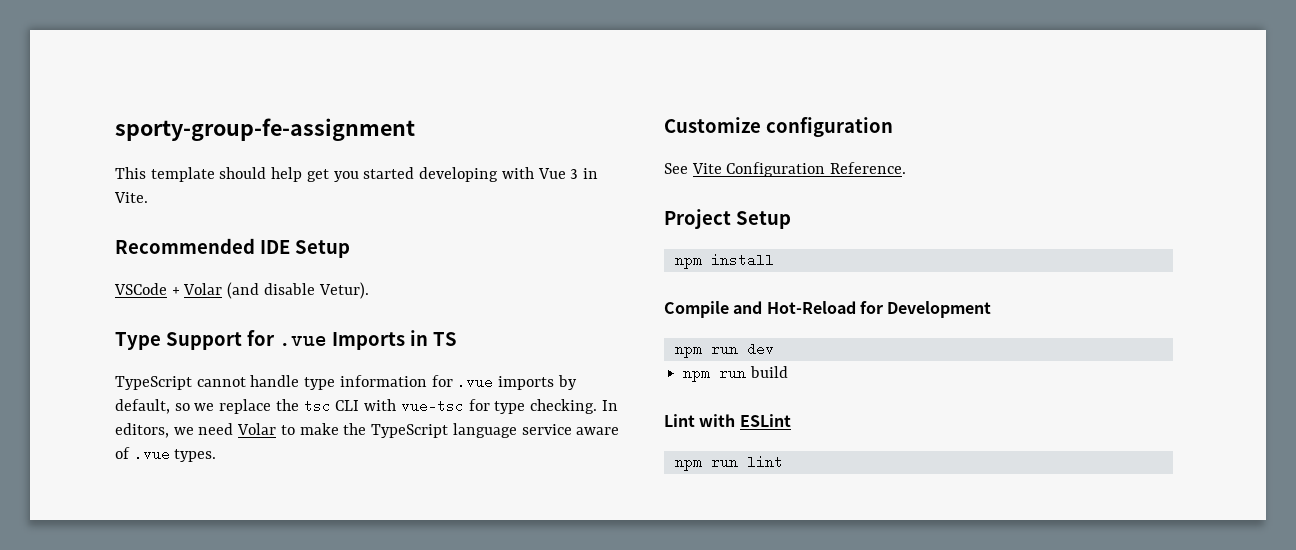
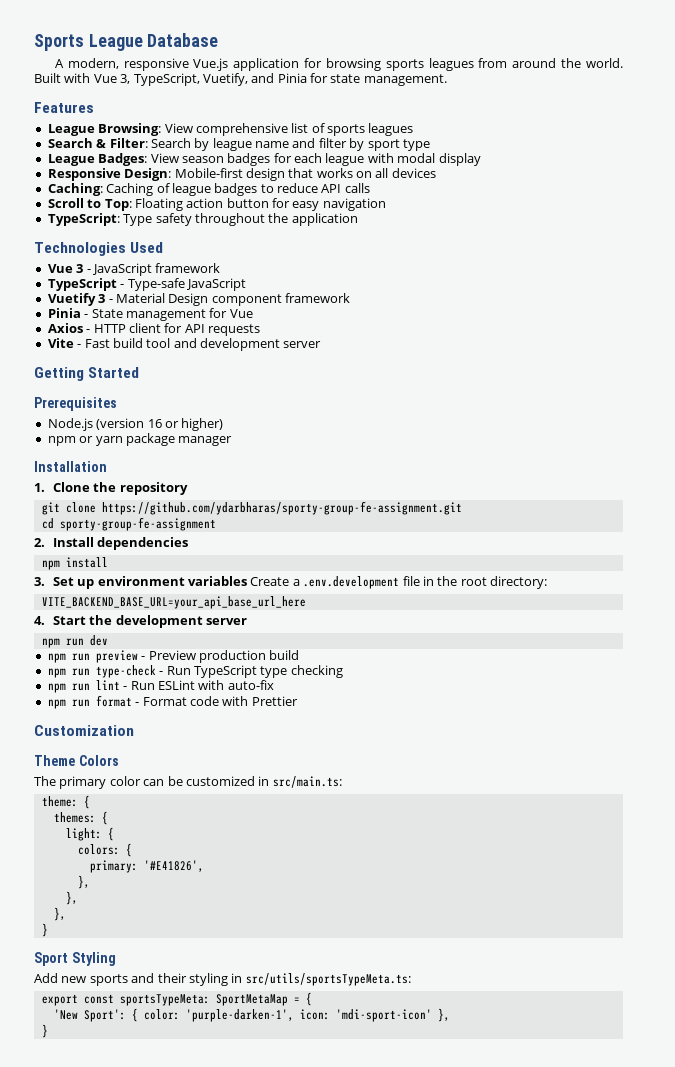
- sporty-group-fe-assignment
- This template should help get you started developing with Vue 3 in Vite.
- Recommended IDE Setup
- VSCode + Volar (and disable Vetur).
- Type Support for .vue Imports in TS
- TypeScript cannot handle type information for .vue imports by default, so we replace the tsc CLI with vue-tsc for type checking. In editors, we need Volar to make the TypeScript language service aware of .vue types.
- Customize configuration
- See Vite Configuration Reference.
- Project Setup
+ Sports League Database
+ A modern, responsive Vue.js application for browsing sports leagues from around the world. Built with Vue 3, TypeScript, Vuetify, and Pinia for state management.
+ Features
+ League Browsing: View comprehensive list of sports leagues
+ Search & Filter: Search by league name and filter by sport type
+ League Badges: View season badges for each league with modal display
+ Responsive Design: Mobile-first design that works on all devices
+ Caching: Caching of league badges to reduce API calls
+ Scroll to Top: Floating action button for easy navigation
+ TypeScript: Type safety throughout the application
+ Technologies Used
+ Vue 3 - JavaScript framework
+ TypeScript - Type-safe JavaScript
+ Vuetify 3 - Material Design component framework
+ Pinia - State management for Vue
+ Axios - HTTP client for API requests
+ Vite - Fast build tool and development server
+ Getting Started
+ Prerequisites
+ Node.js (version 16 or higher)
+ npm or yarn package manager
+ Installation
+ 1. Clone the repository
+ git clone https://github.com/ydarbharas/sporty-group-fe-assignment.git
+ cd sporty-group-fe-assignment
+ 2. Install dependencies
  npm install
- Compile and Hot-Reload for Development
+ 3. Set up environment variables Create a .env.development file in the root directory:
+ VITE_BACKEND_BASE_URL=your_api_base_url_here
+ 4. Start the development server
- npm run build
- Lint with ESLint
- npm run lint
+ npm run preview - Preview production build
+ npm run type-check - Run TypeScript type checking
+ npm run lint - Run ESLint with auto-fix
+ npm run format - Format code with Prettier
+ Customization
+ Theme Colors
+ The primary color can be customized in src/main.ts:
+ theme: {
+ themes: {
+ light: {
+ colors: {
+ primary: '#E41826',
+ },
+ },
+ },
+ }
+ Sport Styling
+ Add new sports and their styling in src/utils/sportsTypeMeta.ts:
+ export const sportsTypeMeta: SportMetaMap = {
+ 'New Sport': { color: 'purple-darken-1', icon: 'mdi-sport-icon' },
+ }

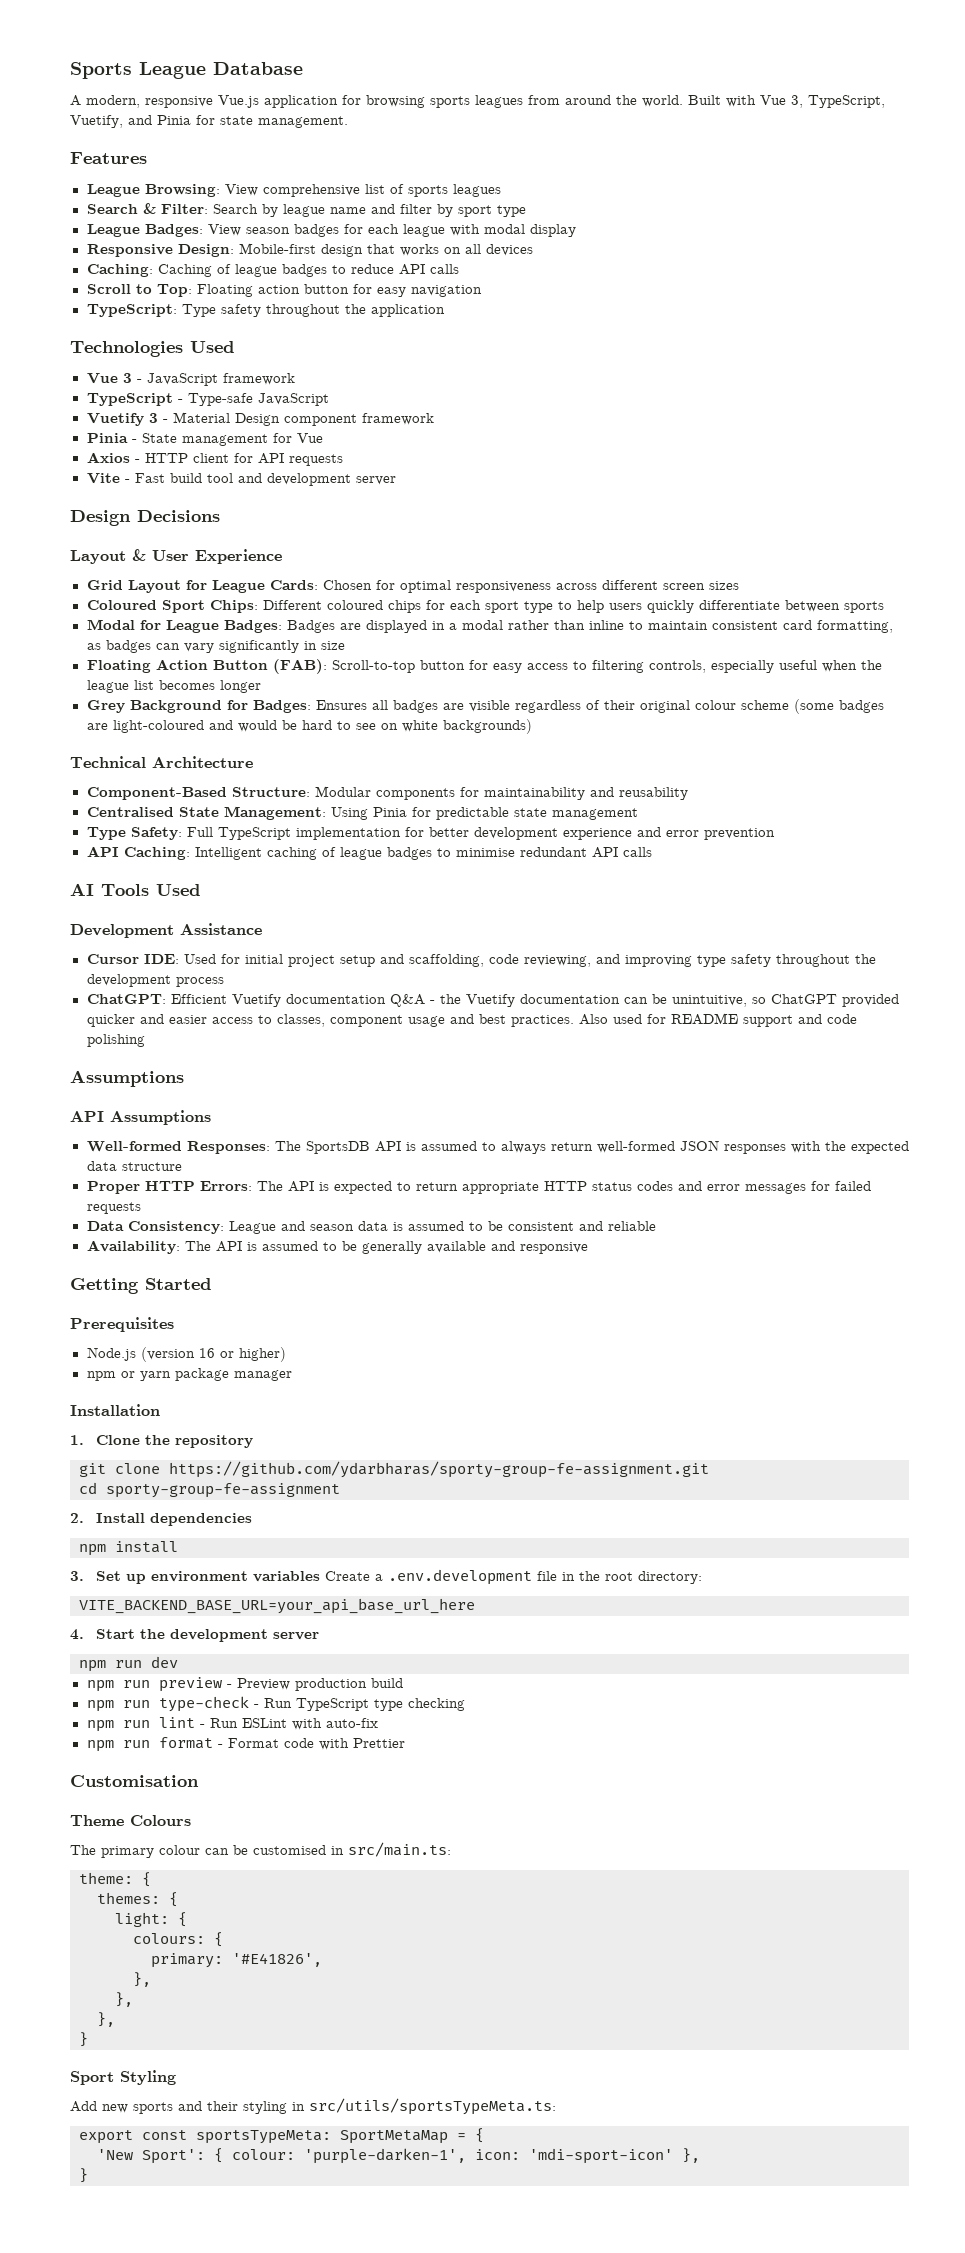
+ Design Decisions
+ Layout & User Experience
+ Grid Layout for League Cards: Chosen for optimal responsiveness across different screen sizes
+ Coloured Sport Chips: Different coloured chips for each sport type to help users quickly differentiate between sports
+ Modal for League Badges: Badges are displayed in a modal rather than inline to maintain consistent card formatting, as badges can vary significantly in size
+ Floating Action Button (FAB): Scroll-to-top button for easy access to filtering controls, especially useful when the league list becomes longer
+ Grey Background for Badges: Ensures all badges are visible regardless of their original colour scheme (some badges are light-coloured and would be hard to see on white backgrounds)
+ Technical Architecture
+ Component-Based Structure: Modular components for maintainability and reusability
+ Centralised State Management: Using Pinia for predictable state management
+ Type Safety: Full TypeScript implementation for better development experience and error prevention
+ API Caching: Intelligent caching of league badges to minimise redundant API calls
+ AI Tools Used
+ Development Assistance
+ Cursor IDE: Used for initial project setup and scaffolding, code reviewing, and improving type safety throughout the development process
+ ChatGPT: Efficient Vuetify documentation Q&A - the Vuetify documentation can be unintuitive, so ChatGPT provided quicker and easier access to classes, component usage and best practices. Also used for README support and code polishing
+ Assumptions
+ API Assumptions
+ Well-formed Responses: The SportsDB API is assumed to always return well-formed JSON responses with the expected data structure
+ Proper HTTP Errors: The API is expected to return appropriate HTTP status codes and error messages for failed requests
+ Data Consistency: League and season data is assumed to be consistent and reliable
+ Availability: The API is assumed to be generally available and responsive
- Customization
+ Customisation
- Theme Colors
+ Theme Colours
- The primary color can be customized in src/main.ts:
+ The primary colour can be customised in src/main.ts:
- colors: {
+ colours: {
- 'New Sport': { color: 'purple-darken-1', icon: 'mdi-sport-icon' },
+ 'New Sport': { colour: 'purple-darken-1', icon: 'mdi-sport-icon' },

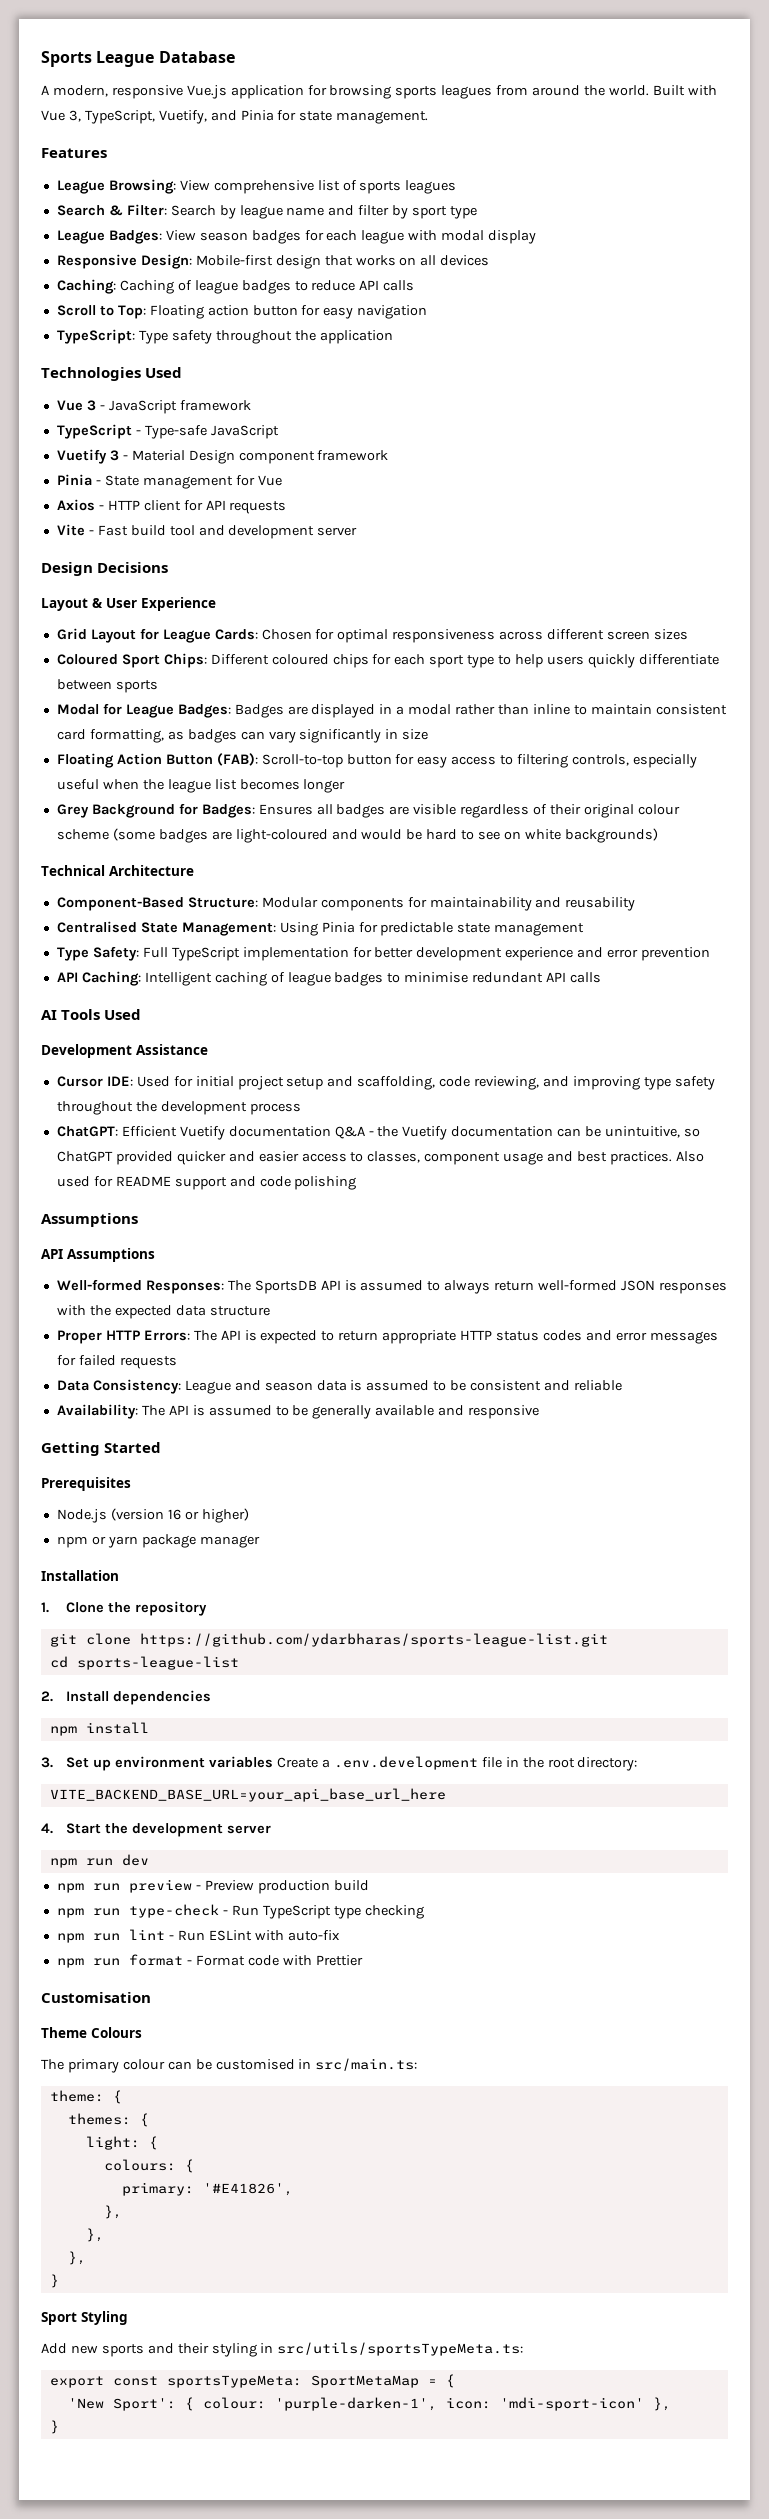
- git clone https://github.com/ydarbharas/sporty-group-fe-assignment.git
+ git clone https://github.com/ydarbharas/sports-league-list.git
- cd sporty-group-fe-assignment
+ cd sports-league-list

